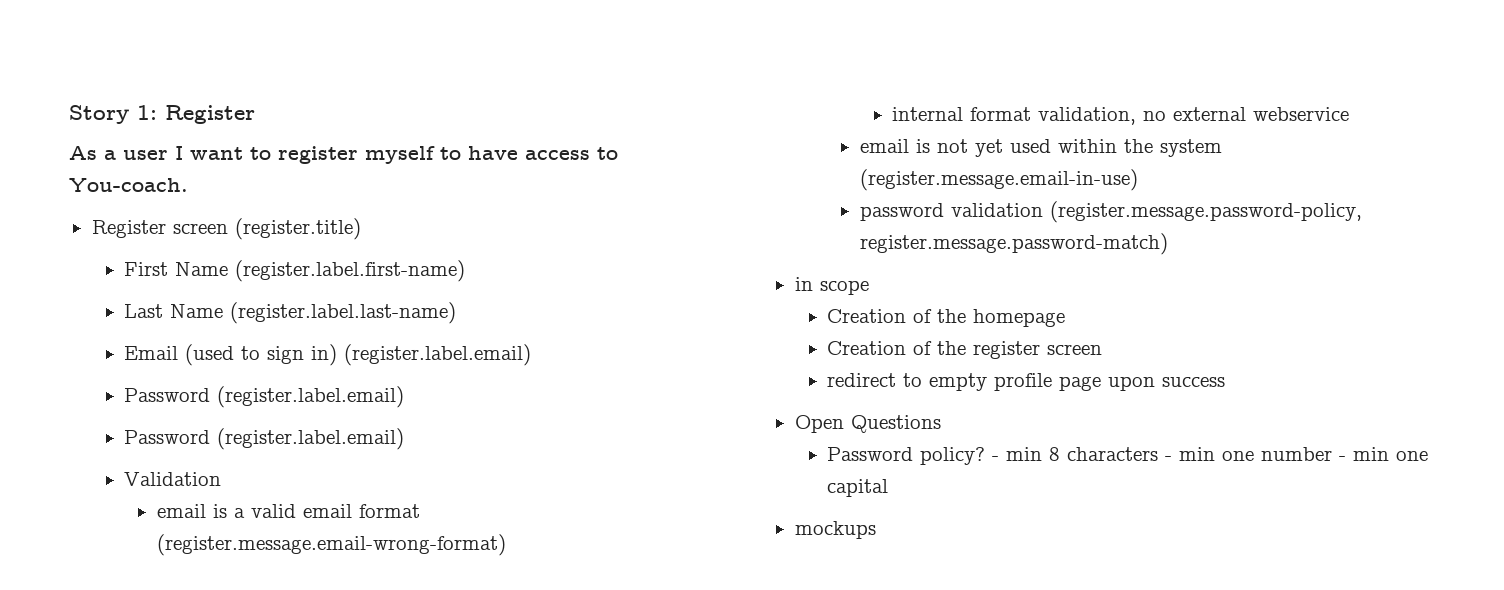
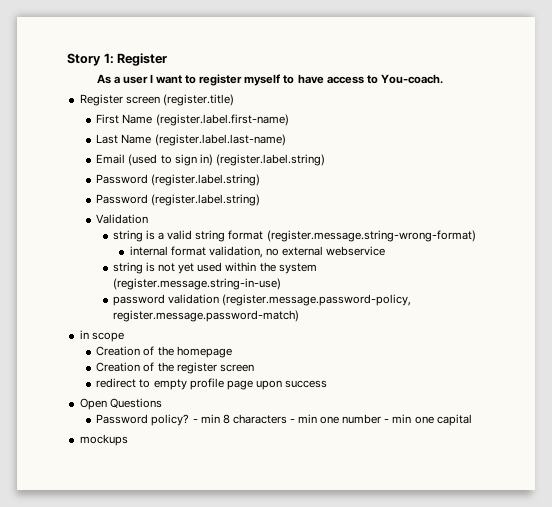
- Email (used to sign in) (register.label.email)
- Password (register.label.email)
- Password (register.label.email)
+ Email (used to sign in) (register.label.string)
+ Password (register.label.string)
+ Password (register.label.string)
- email is a valid email format (register.message.email-wrong-format)
+ string is a valid string format (register.message.string-wrong-format)
- email is not yet used within the system (register.message.email-in-use)
+ string is not yet used within the system (register.message.string-in-use)

